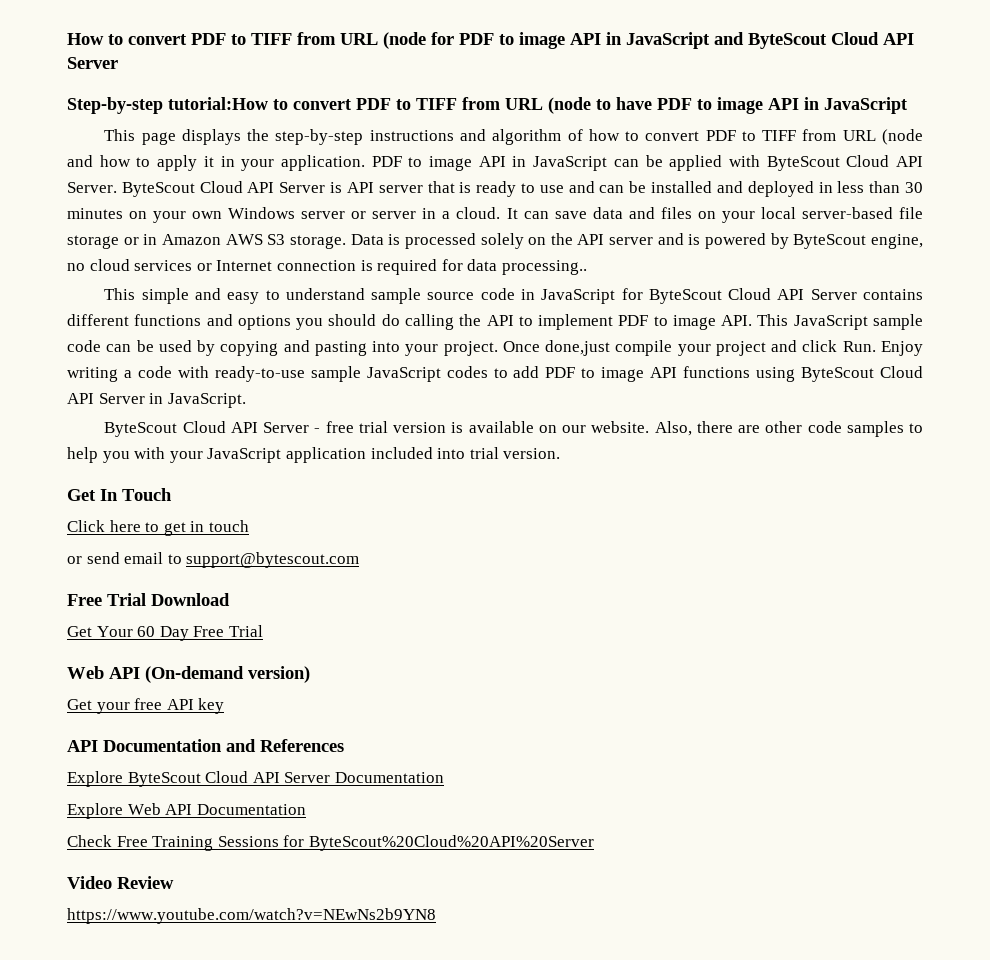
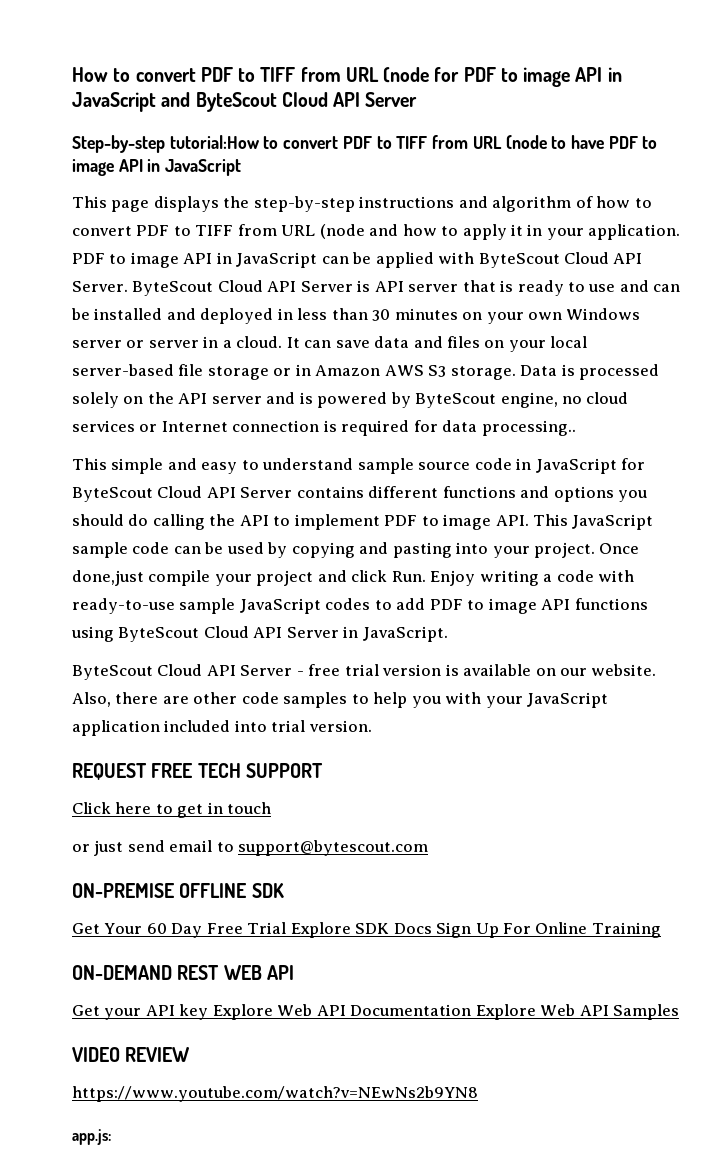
- Get In Touch
+ REQUEST FREE TECH SUPPORT
- or send email to support@bytescout.com
+ or just send email to support@bytescout.com
- Free Trial Download
+ ON-PREMISE OFFLINE SDK
- Get Your 60 Day Free Trial
- Web API (On-demand version)
+ Get Your 60 Day Free Trial Explore SDK Docs Sign Up For Online Training
+ ON-DEMAND REST WEB API
- Get your free API key
- API Documentation and References
- Explore ByteScout Cloud API Server Documentation
- Explore Web API Documentation
- Check Free Training Sessions for ByteScout%20Cloud%20API%20Server
- Video Review
+ Get your API key Explore Web API Documentation Explore Web API Samples
+ VIDEO REVIEW
+ app.js:

